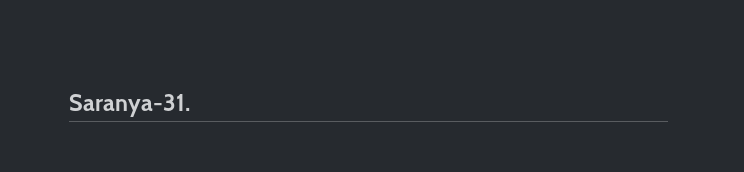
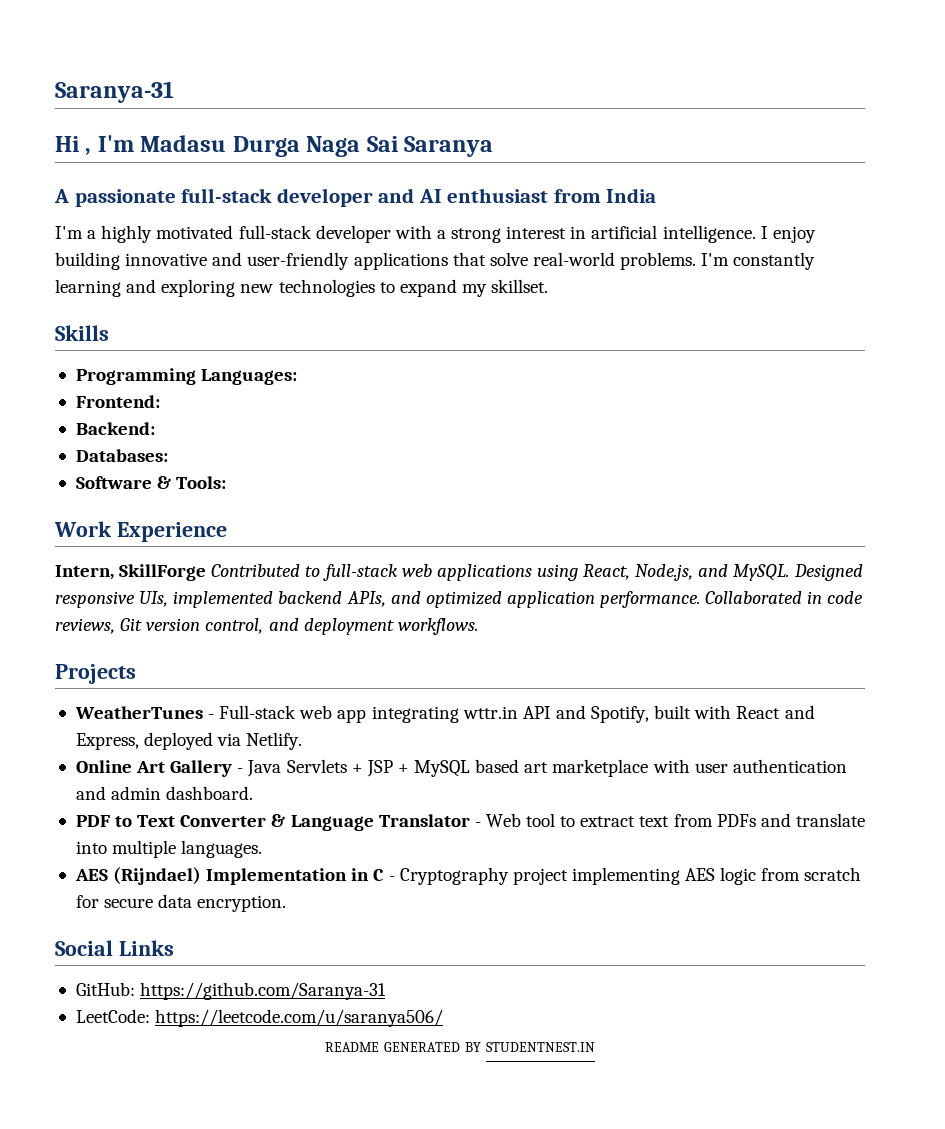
- Saranya-31.
+ Saranya-31
+ Hi , I'm Madasu Durga Naga Sai Saranya
+ A passionate full-stack developer and AI enthusiast from India
+ I'm a highly motivated full-stack developer with a strong interest in artificial intelligence. I enjoy building innovative and user-friendly applications that solve real-world problems. I'm constantly learning and exploring new technologies to expand my skillset.
+ Skills
+ Programming Languages:
+ Frontend:
+ Backend:
+ Databases:
+ Software & Tools:
+ Work Experience
+ Intern, SkillForge Contributed to full-stack web applications using React, Node.js, and MySQL. Designed responsive UIs, implemented backend APIs, and optimized application performance. Collaborated in code reviews, Git version control, and deployment workflows.
+ Projects
+ WeatherTunes - Full-stack web app integrating wttr.in API and Spotify, built with React and Express, deployed via Netlify.
+ Online Art Gallery - Java Servlets + JSP + MySQL based art marketplace with user authentication and admin dashboard.
+ PDF to Text Converter & Language Translator - Web tool to extract text from PDFs and translate into multiple languages.
+ AES (Rijndael) Implementation in C - Cryptography project implementing AES logic from scratch for secure data encryption.
+ Social Links
+ GitHub: https://github.com/Saranya-31
+ LeetCode: https://leetcode.com/u/saranya506/
+ README GENERATED BY STUDENTNEST.IN

